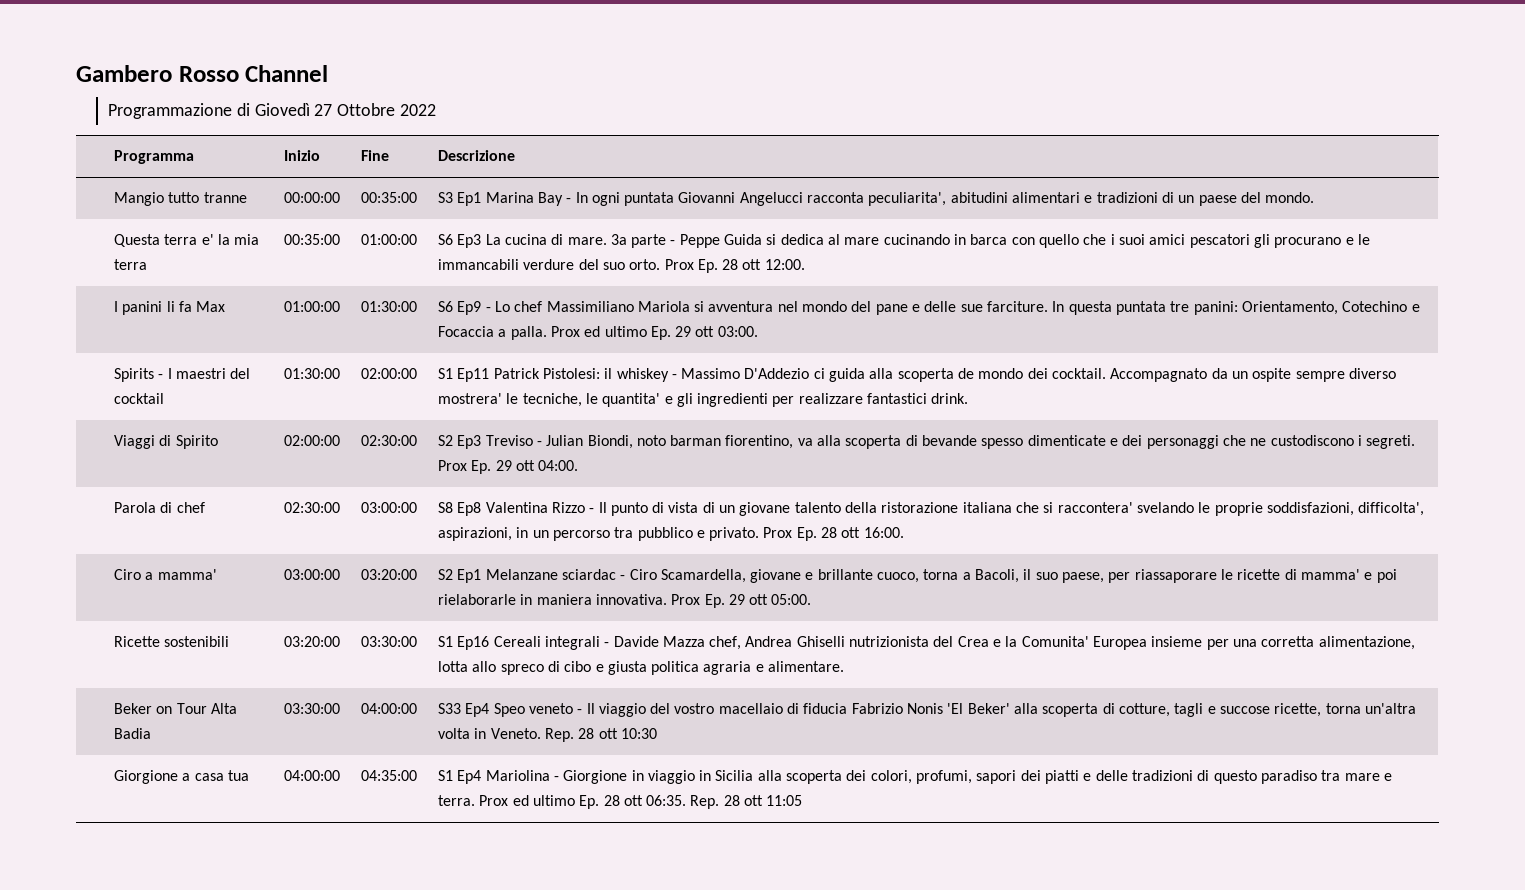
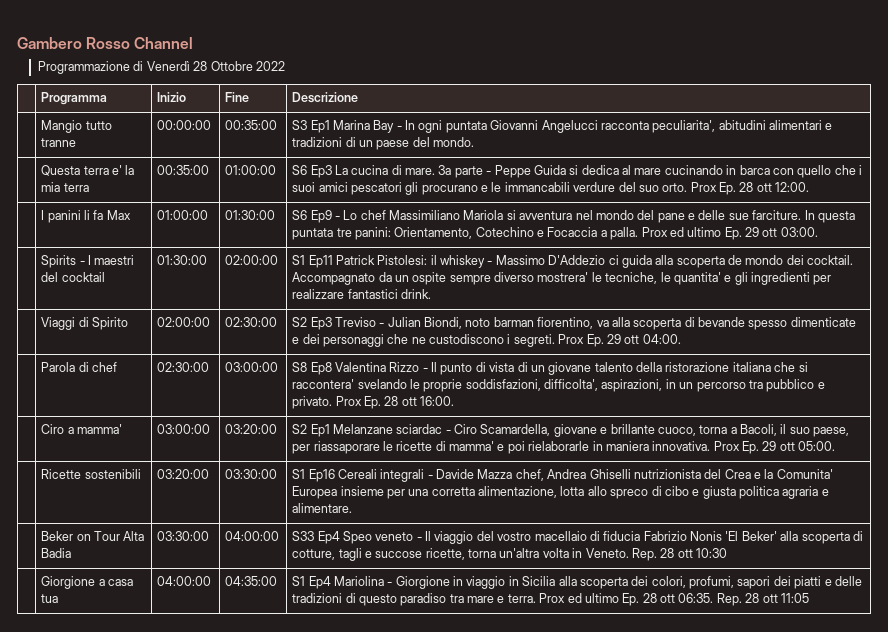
- Programmazione di Giovedì 27 Ottobre 2022
+ Programmazione di Venerdì 28 Ottobre 2022

